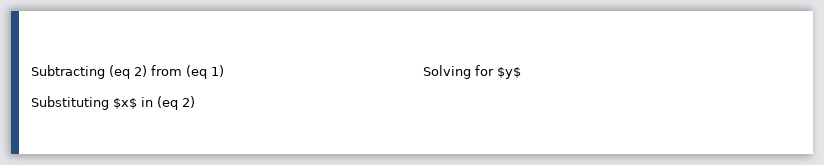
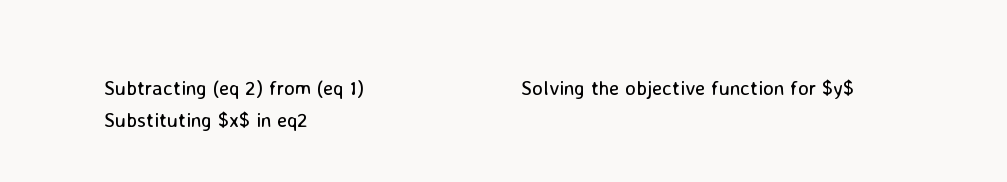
- Substituting $x$ in (eq 2)
+ Substituting $x$ in eq2
- Solving for $y$
+ Solving the objective function for $y$

